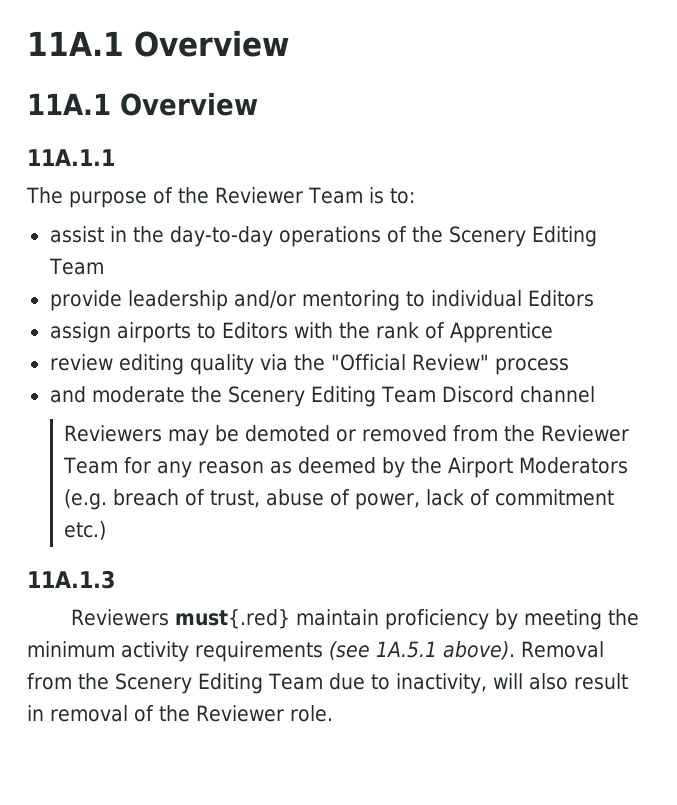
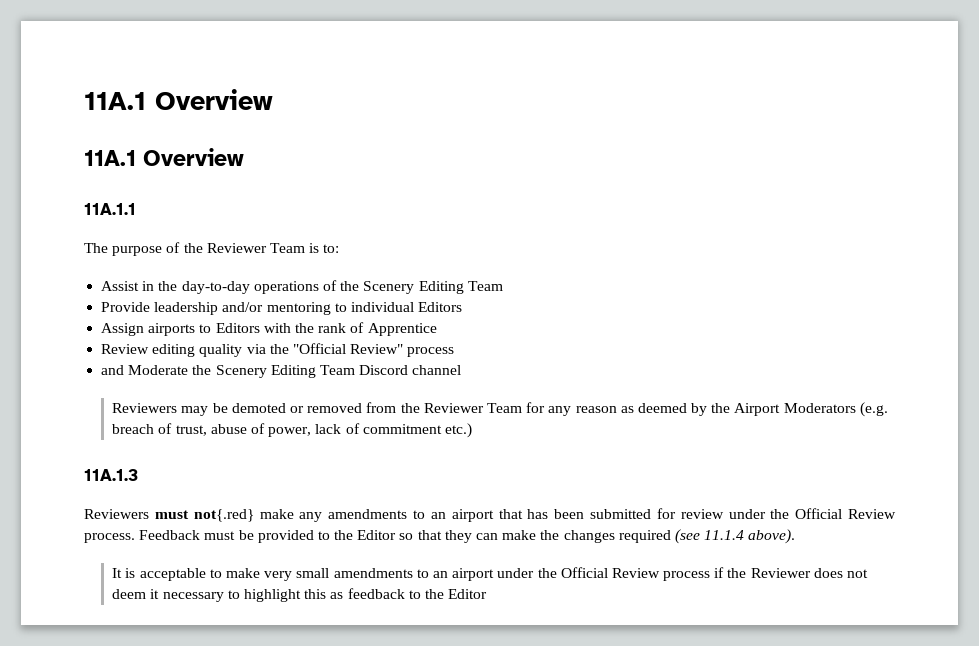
- assist in the day-to-day operations of the Scenery Editing Team
+ Assist in the day-to-day operations of the Scenery Editing Team
- provide leadership and/or mentoring to individual Editors
+ Provide leadership and/or mentoring to individual Editors
- assign airports to Editors with the rank of Apprentice
+ Assign airports to Editors with the rank of Apprentice
- review editing quality via the "Official Review" process
+ Review editing quality via the "Official Review" process
- and moderate the Scenery Editing Team Discord channel
+ and Moderate the Scenery Editing Team Discord channel
- Reviewers must{.red} maintain proficiency by meeting the minimum activity requirements (see 1A.5.1 above). Removal from the Scenery Editing Team due to inactivity, will also result in removal of the Reviewer role.
+ Reviewers must not{.red} make any amendments to an airport that has been submitted for review under the Official Review process. Feedback must be provided to the Editor so that they can make the changes required (see 11.1.4 above).
+ It is acceptable to make very small amendments to an airport under the Official Review process if the Reviewer does not deem it necessary to highlight this as feedback to the Editor

